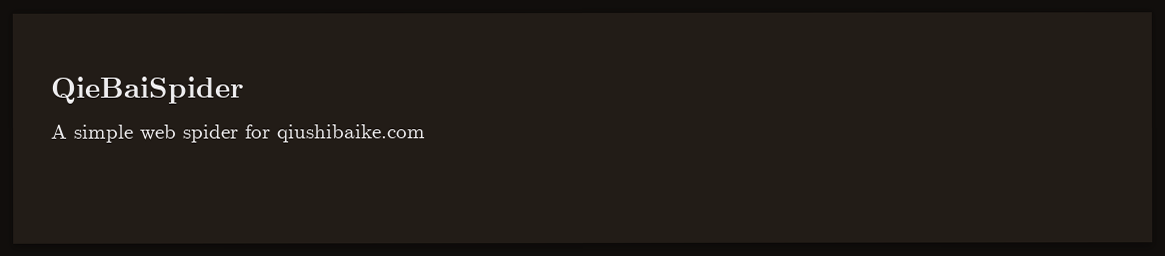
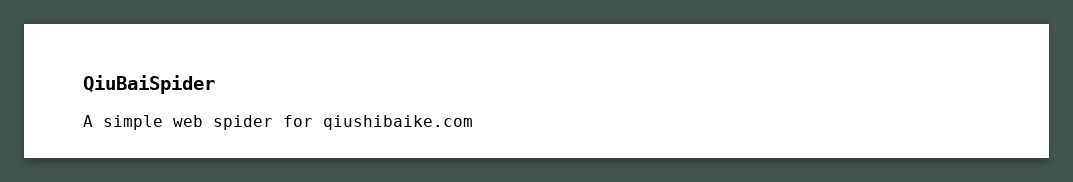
- QieBaiSpider
+ QiuBaiSpider

